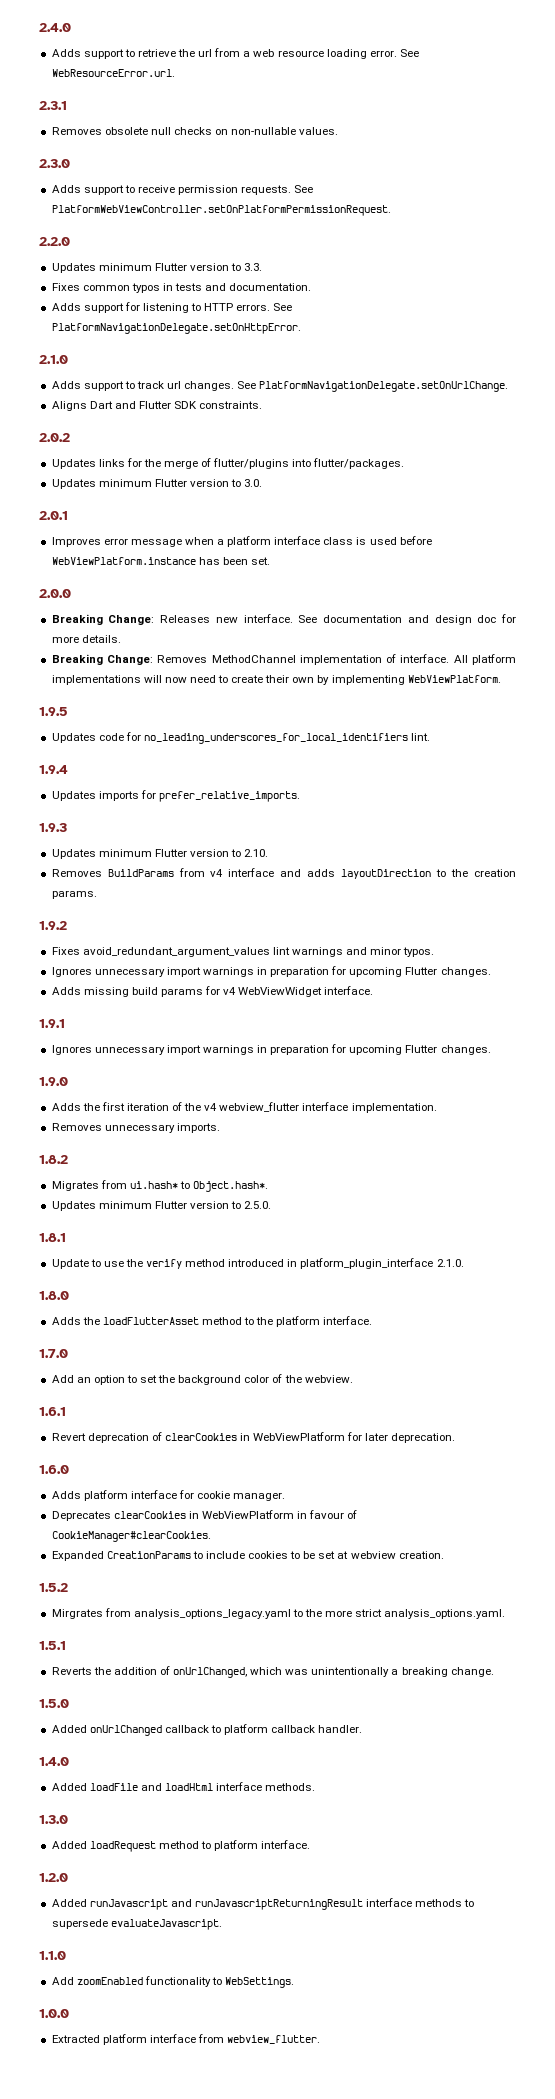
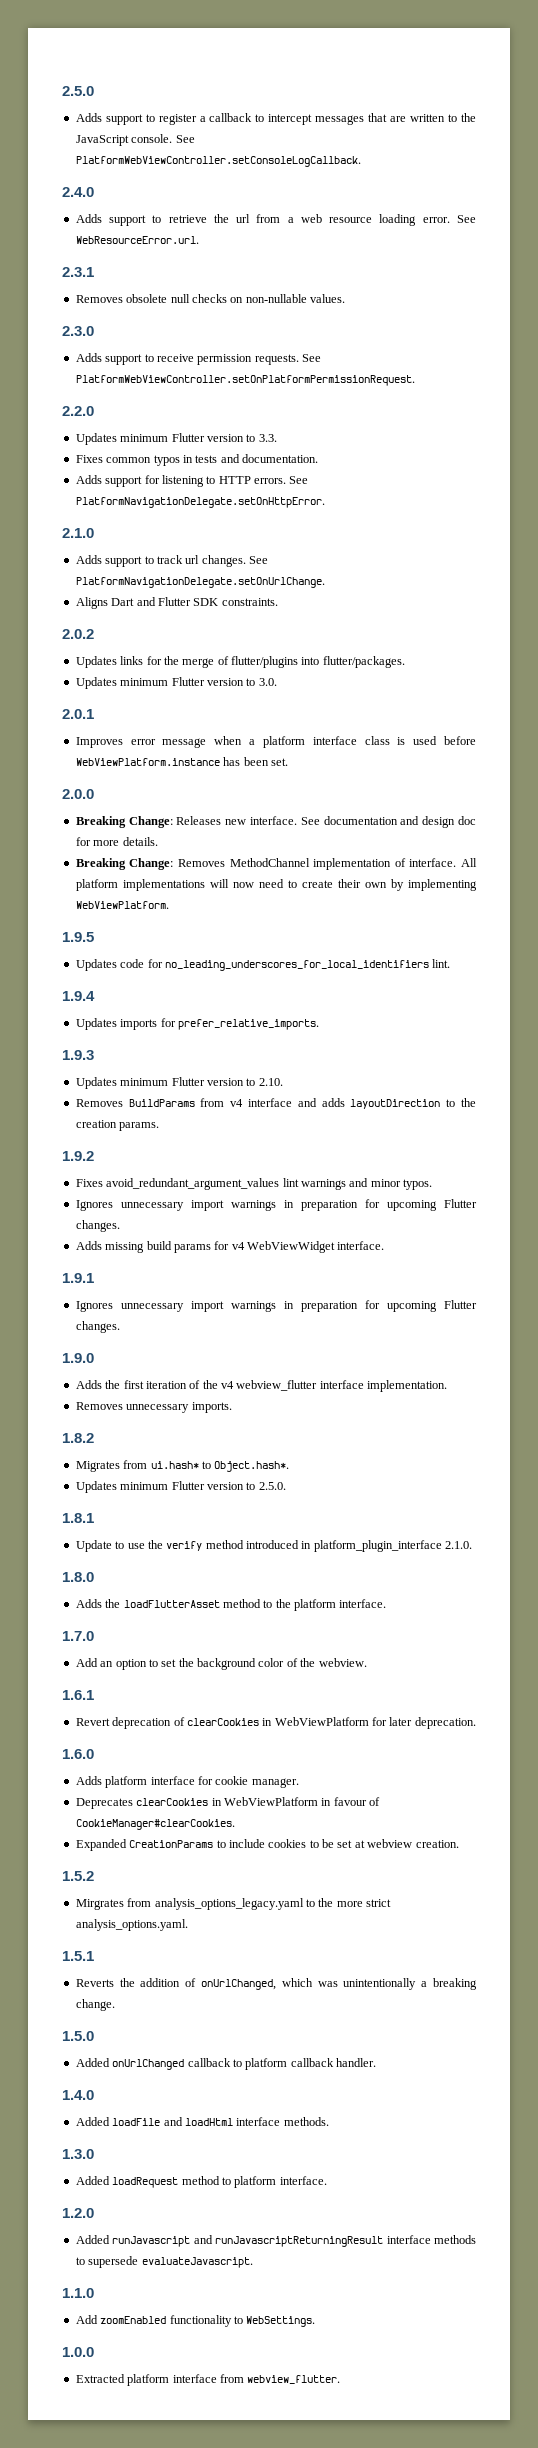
+ 2.5.0
+ Adds support to register a callback to intercept messages that are written to the JavaScript console. See PlatformWebViewController.setConsoleLogCallback.

